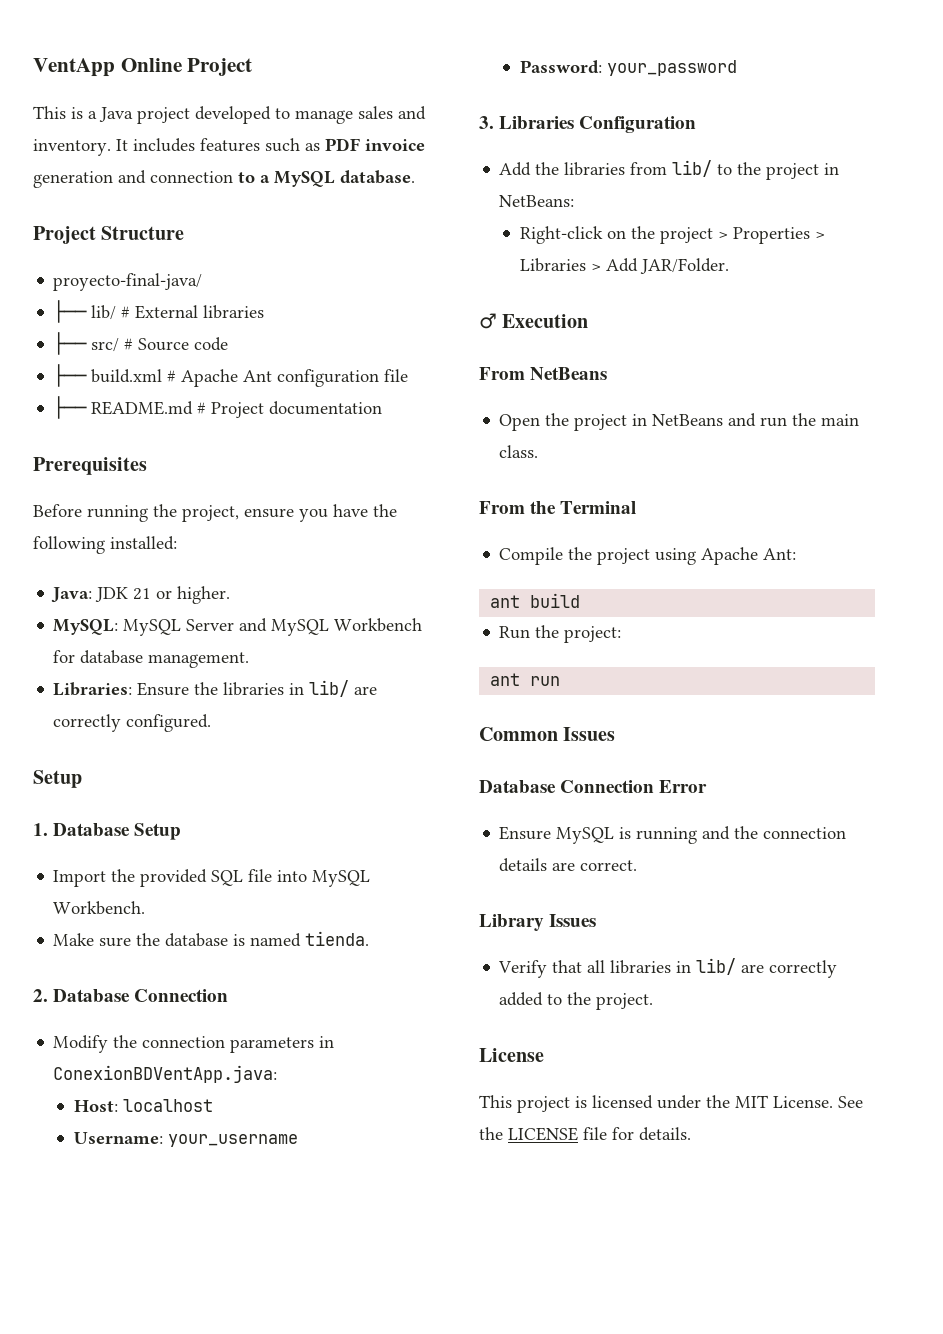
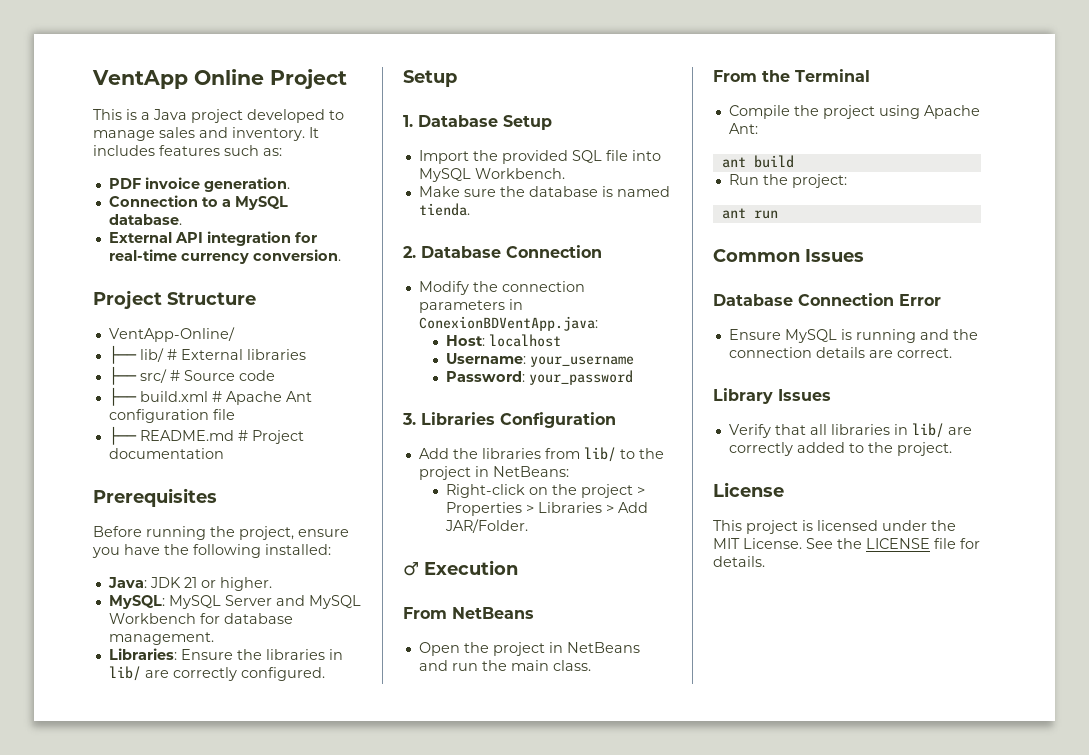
- It includes features such as PDF invoice generation and connection to a MySQL database.
+ It includes features such as:
+ PDF invoice generation.
+ Connection to a MySQL database.
+ External API integration for real-time currency conversion.
- proyecto-final-java/
+ VentApp-Online/

